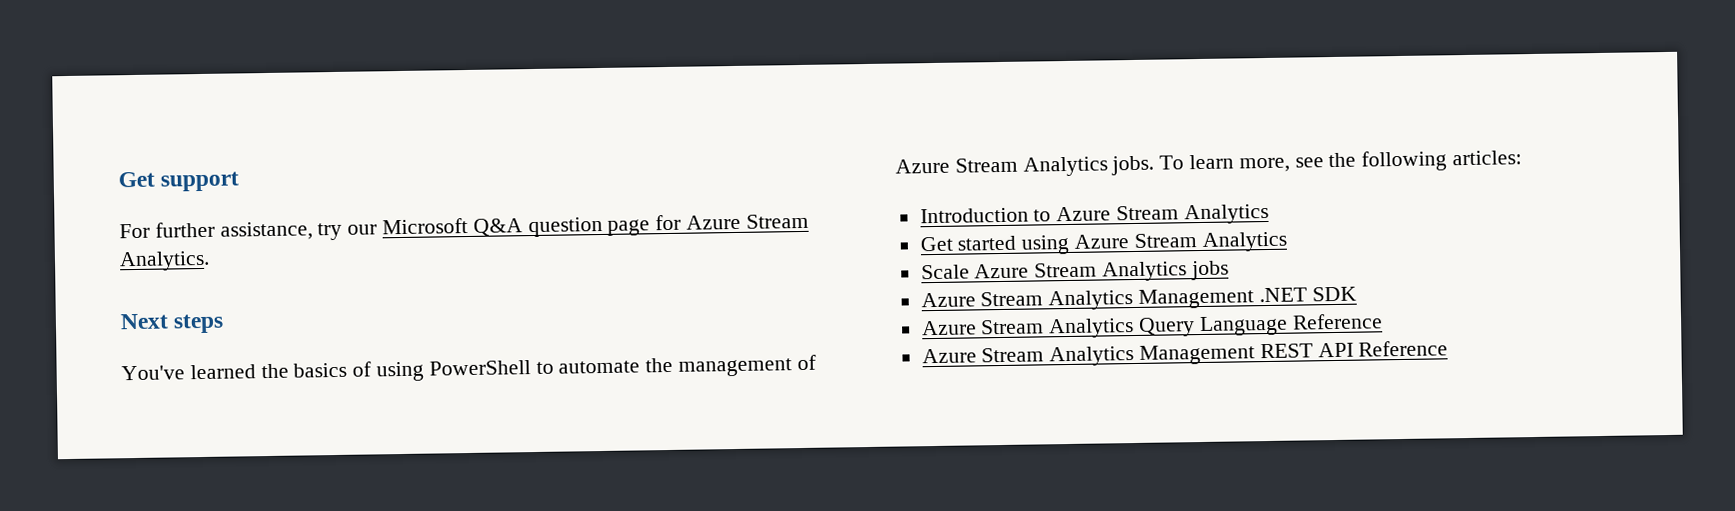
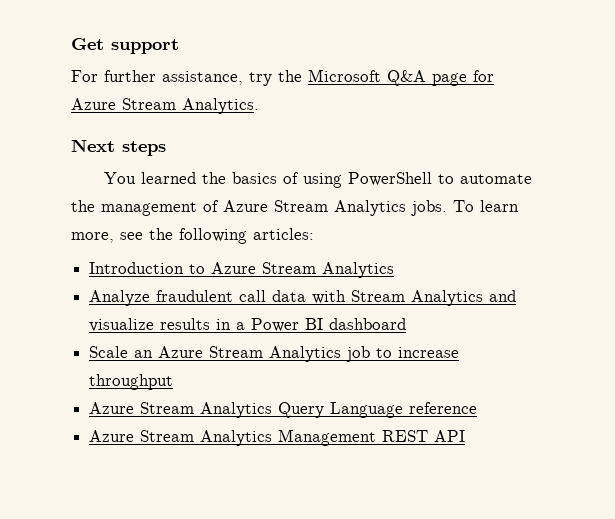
- For further assistance, try our Microsoft Q&A question page for Azure Stream Analytics.
+ For further assistance, try the Microsoft Q&A page for Azure Stream Analytics.
- You've learned the basics of using PowerShell to automate the management of Azure Stream Analytics jobs.
+ You learned the basics of using PowerShell to automate the management of Azure Stream Analytics jobs.
- Get started using Azure Stream Analytics
- Scale Azure Stream Analytics jobs
- Azure Stream Analytics Management .NET SDK
+ Analyze fraudulent call data with Stream Analytics and visualize results in a Power BI dashboard
+ Scale an Azure Stream Analytics job to increase throughput
- Azure Stream Analytics Query Language Reference
+ Azure Stream Analytics Query Language reference
- Azure Stream Analytics Management REST API Reference
+ Azure Stream Analytics Management REST API

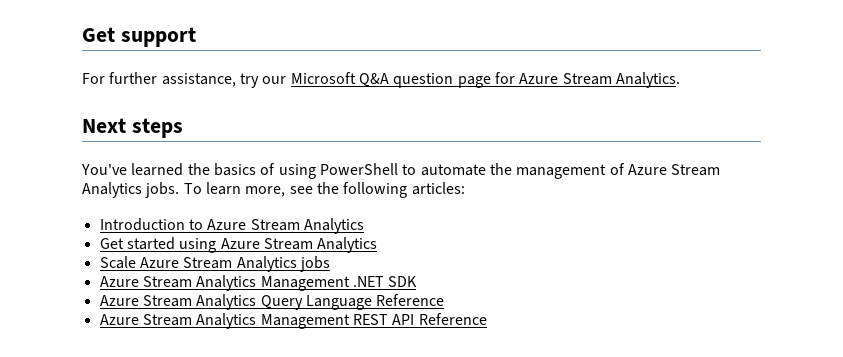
- For further assistance, try the Microsoft Q&A page for Azure Stream Analytics.
+ For further assistance, try our Microsoft Q&A question page for Azure Stream Analytics.
- You learned the basics of using PowerShell to automate the management of Azure Stream Analytics jobs.
+ You've learned the basics of using PowerShell to automate the management of Azure Stream Analytics jobs.
- Analyze fraudulent call data with Stream Analytics and visualize results in a Power BI dashboard
- Scale an Azure Stream Analytics job to increase throughput
+ Get started using Azure Stream Analytics
+ Scale Azure Stream Analytics jobs
+ Azure Stream Analytics Management .NET SDK
- Azure Stream Analytics Query Language reference
+ Azure Stream Analytics Query Language Reference
- Azure Stream Analytics Management REST API
+ Azure Stream Analytics Management REST API Reference

